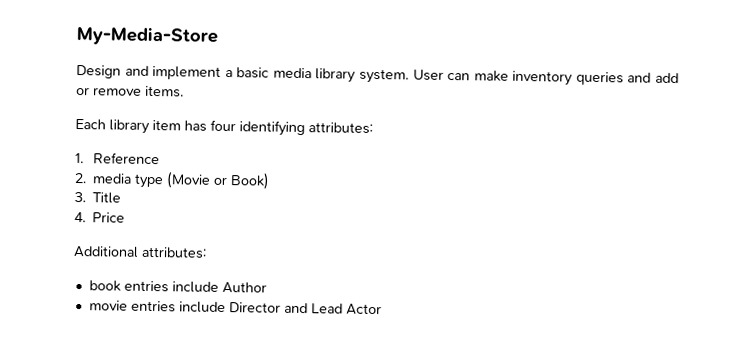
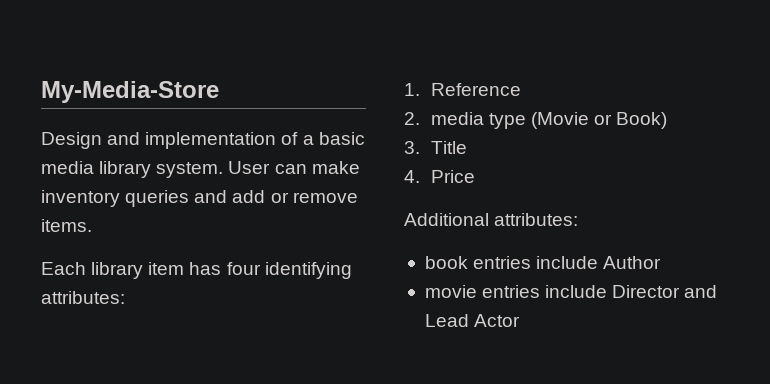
- Design and implement a basic media library system.
+ Design and implementation of a basic media library system.

